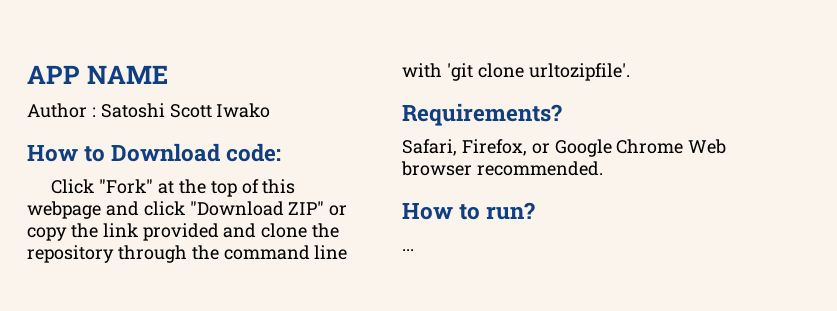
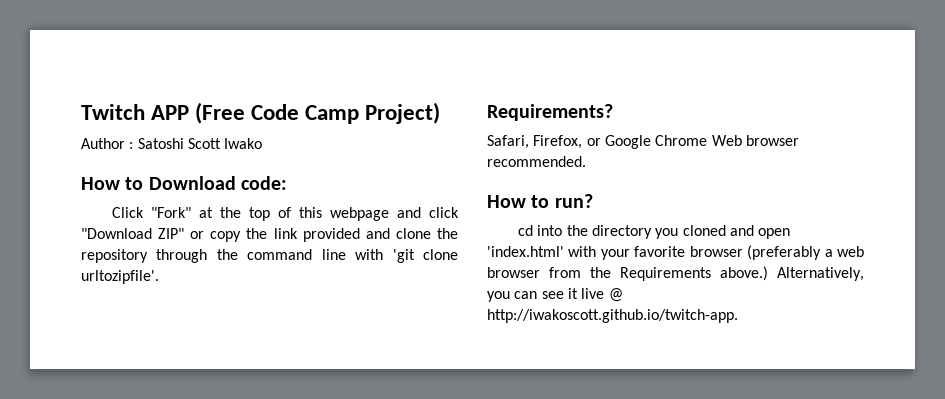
- APP NAME
+ Twitch APP (Free Code Camp Project)
- ...
+ cd into the directory you cloned and open 'index.html' with your favorite browser (preferably a web browser from the Requirements above.) Alternatively, you can see it live @ http://iwakoscott.github.io/twitch-app.

